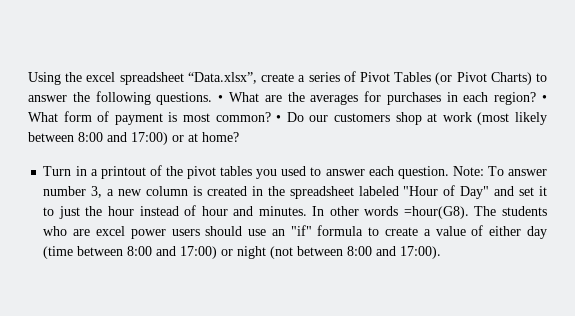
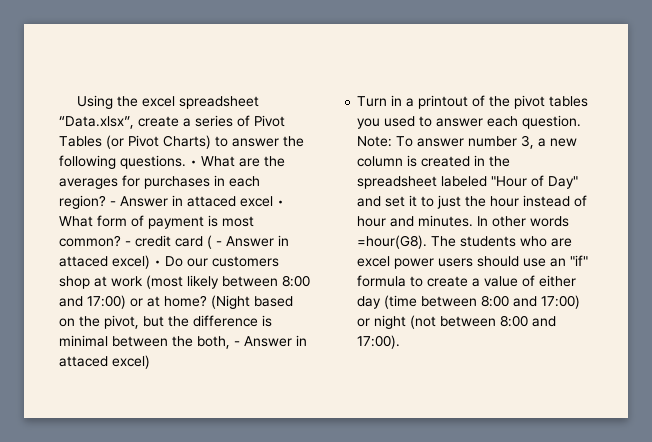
- • What form of payment is most common?
+ - Answer in attaced excel • What form of payment is most common?
- • Do our customers shop at work (most likely between 8:00 and 17:00) or at home?
+ - credit card ( - Answer in attaced excel) • Do our customers shop at work (most likely between 8:00 and 17:00) or at home? (Night based on the pivot, but the difference is minimal between the both, - Answer in attaced excel)

